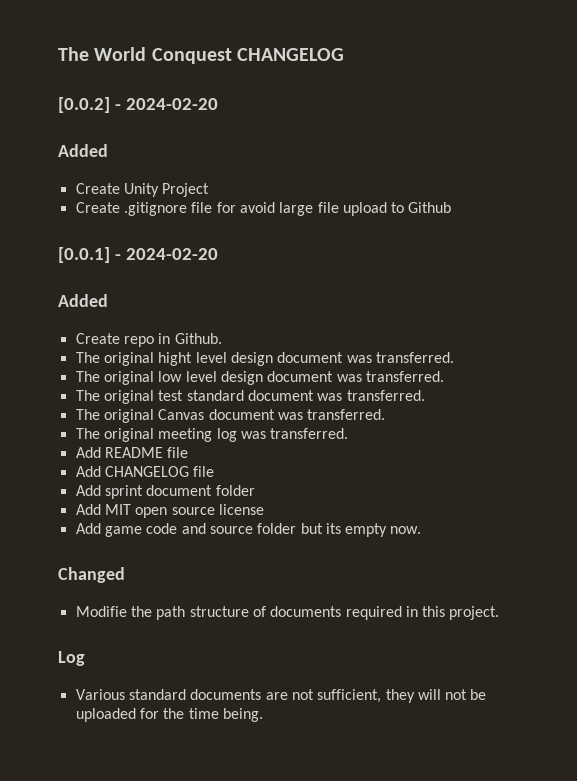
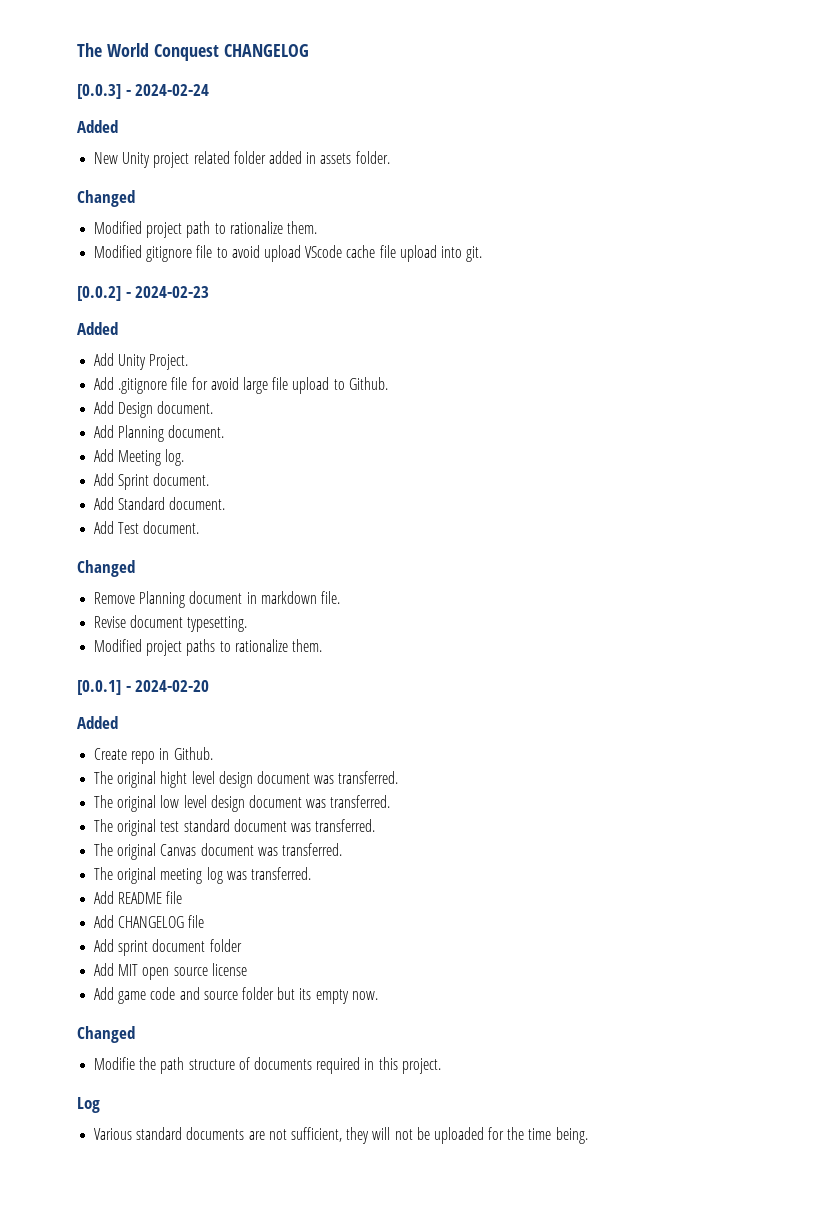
- [0.0.2] - 2024-02-20
+ [0.0.3] - 2024-02-24
  Added
- Create Unity Project
- Create .gitignore file for avoid large file upload to Github
+ New Unity project related folder added in assets folder.
+ Changed
+ Modified project path to rationalize them.
+ Modified gitignore file to avoid upload VScode cache file upload into git.
+ [0.0.2] - 2024-02-23
+ Added
+ Add Unity Project.
+ Add .gitignore file for avoid large file upload to Github.
+ Add Design document.
+ Add Planning document.
+ Add Meeting log.
+ Add Sprint document.
+ Add Standard document.
+ Add Test document.
+ Changed
+ Remove Planning document in markdown file.
+ Revise document typesetting.
+ Modified project paths to rationalize them.

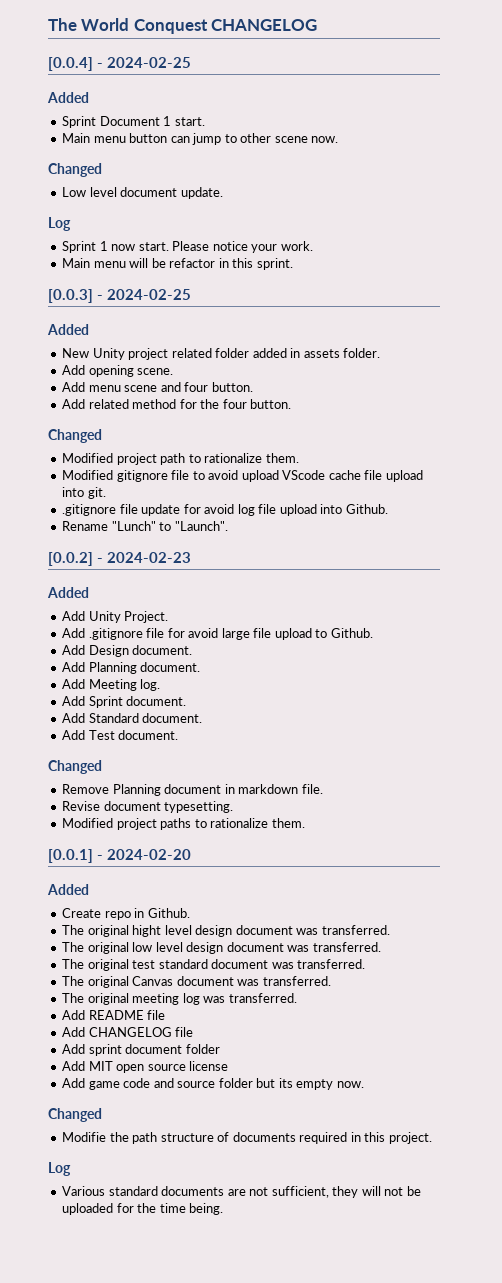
+ [0.0.4] - 2024-02-25
+ Added
+ Sprint Document 1 start.
+ Main menu button can jump to other scene now.
+ Changed
+ Low level document update.
+ Log
+ Sprint 1 now start. Please notice your work.
+ Main menu will be refactor in this sprint.
- [0.0.3] - 2024-02-24
+ [0.0.3] - 2024-02-25
+ Add opening scene.
+ Add menu scene and four button.
+ Add related method for the four button.
+ .gitignore file update for avoid log file upload into Github.
+ Rename "Lunch" to "Launch".

